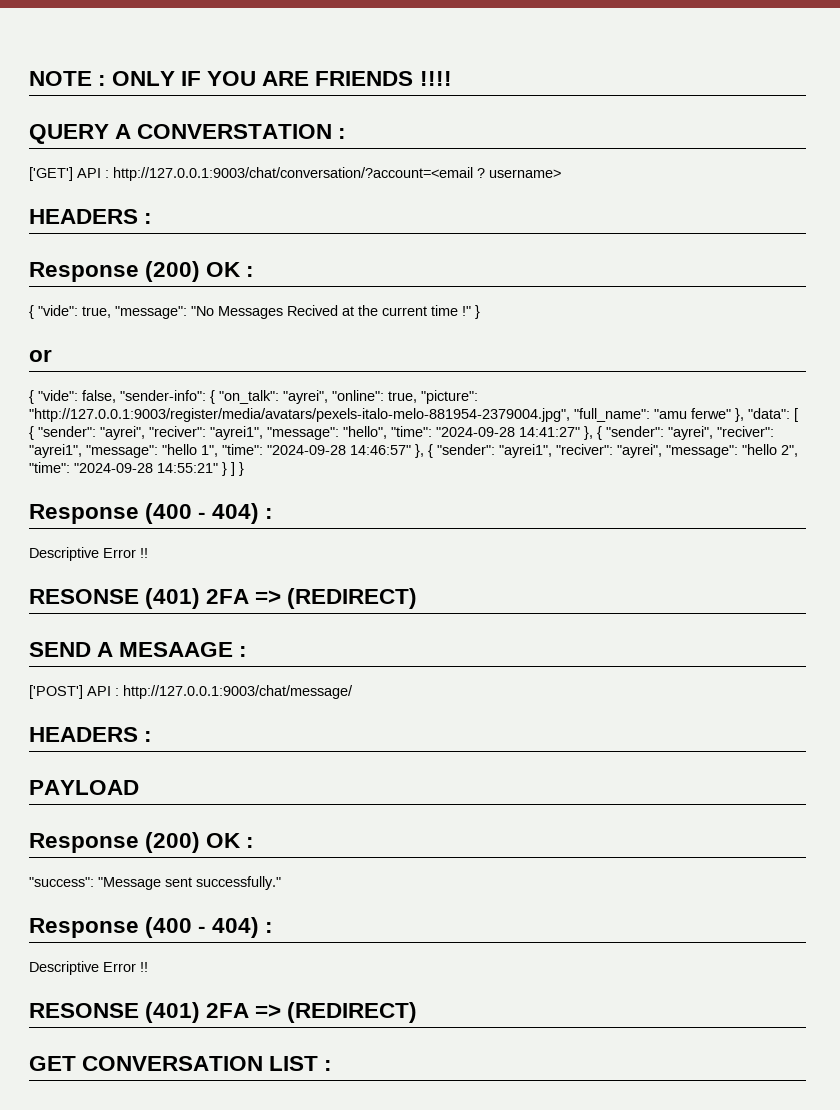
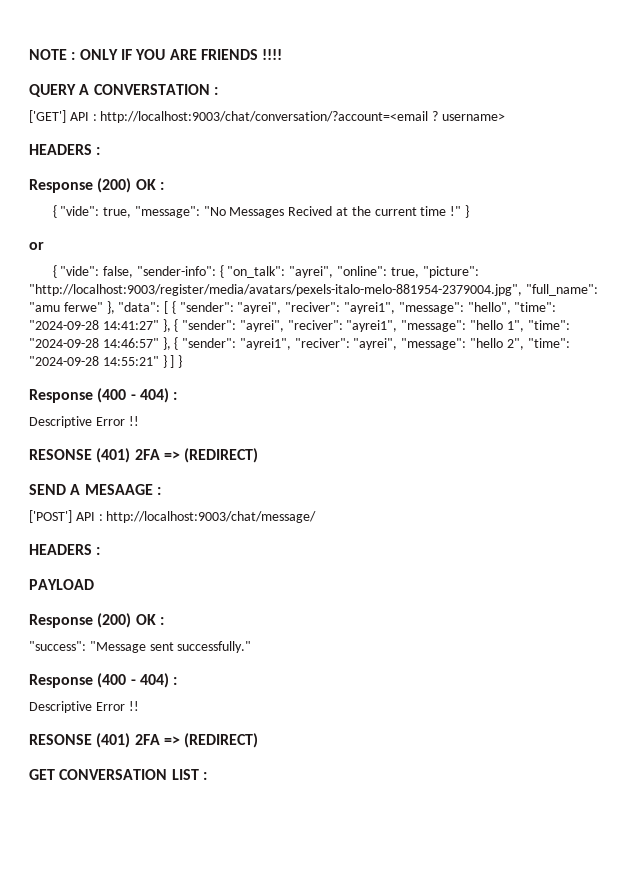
- ['GET'] API : http://127.0.0.1:9003/chat/conversation/?account=<email ? username>
+ ['GET'] API : http://localhost:9003/chat/conversation/?account=<email ? username>
- { "vide": false, "sender-info": { "on_talk": "ayrei", "online": true, "picture": "http://127.0.0.1:9003/register/media/avatars/pexels-italo-melo-881954-2379004.jpg", "full_name": "amu ferwe" }, "data": [ { "sender": "ayrei", "reciver": "ayrei1", "message": "hello", "time": "2024-09-28 14:41:27" }, { "sender": "ayrei", "reciver": "ayrei1", "message": "hello 1", "time": "2024-09-28 14:46:57" }, { "sender": "ayrei1", "reciver": "ayrei", "message": "hello 2", "time": "2024-09-28 14:55:21" } ] }
+ { "vide": false, "sender-info": { "on_talk": "ayrei", "online": true, "picture": "http://localhost:9003/register/media/avatars/pexels-italo-melo-881954-2379004.jpg", "full_name": "amu ferwe" }, "data": [ { "sender": "ayrei", "reciver": "ayrei1", "message": "hello", "time": "2024-09-28 14:41:27" }, { "sender": "ayrei", "reciver": "ayrei1", "message": "hello 1", "time": "2024-09-28 14:46:57" }, { "sender": "ayrei1", "reciver": "ayrei", "message": "hello 2", "time": "2024-09-28 14:55:21" } ] }
- ['POST'] API : http://127.0.0.1:9003/chat/message/
+ ['POST'] API : http://localhost:9003/chat/message/

